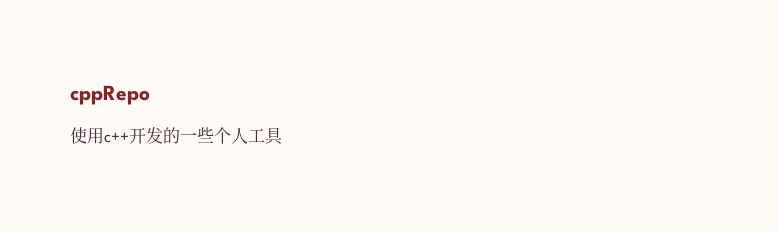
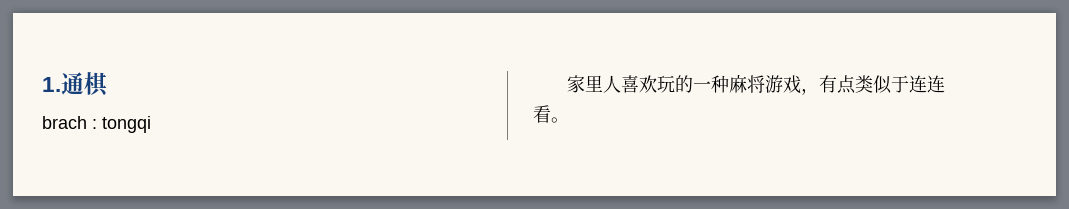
- cppRepo
- 使用c++开发的一些个人工具
+ 1.通棋
+ brach : tongqi
+ 家里人喜欢玩的一种麻将游戏，有点类似于连连看。

